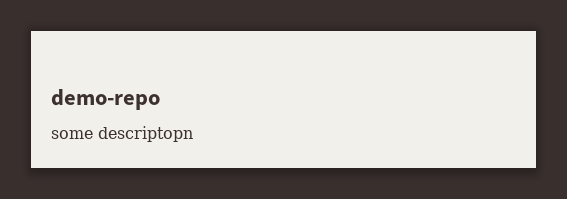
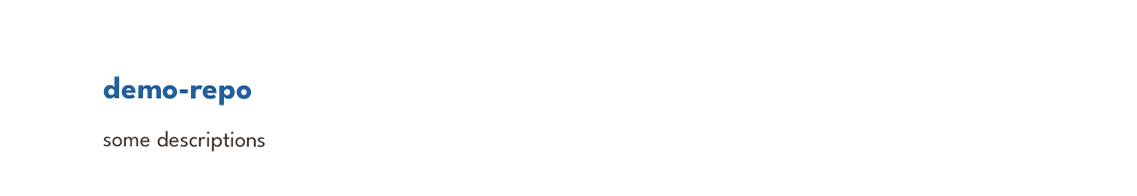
- some descriptopn
+ some descriptions

